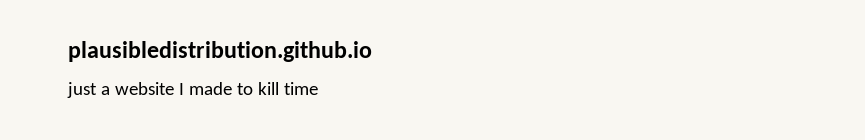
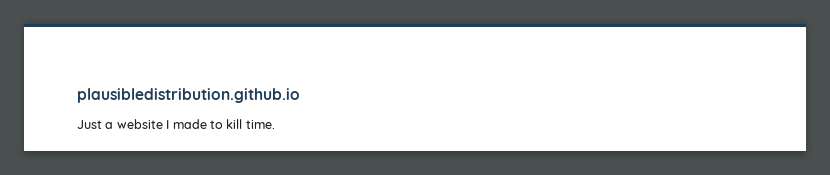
- just a website I made to kill time
+ Just a website I made to kill time.

